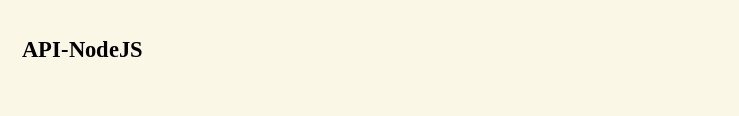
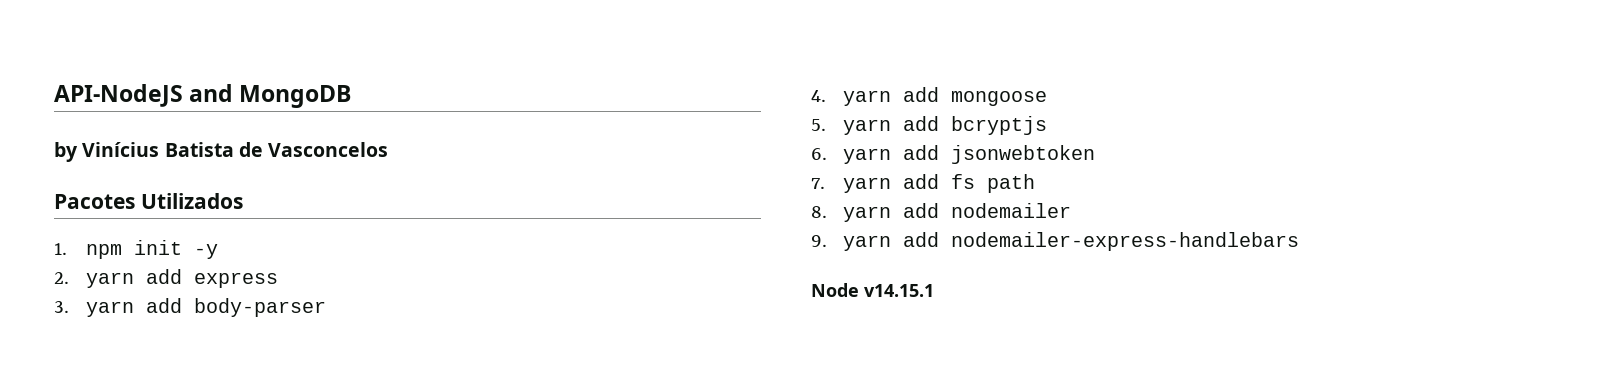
- API-NodeJS
+ API-NodeJS and MongoDB
+ by Vinícius Batista de Vasconcelos
+ Pacotes Utilizados
+ 1. npm init -y
+ 2. yarn add express
+ 3. yarn add body-parser
+ 4. yarn add mongoose
+ 5. yarn add bcryptjs
+ 6. yarn add jsonwebtoken
+ 7. yarn add fs path
+ 8. yarn add nodemailer
+ 9. yarn add nodemailer-express-handlebars
+ Node v14.15.1

